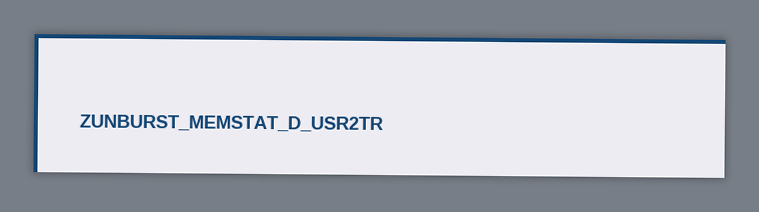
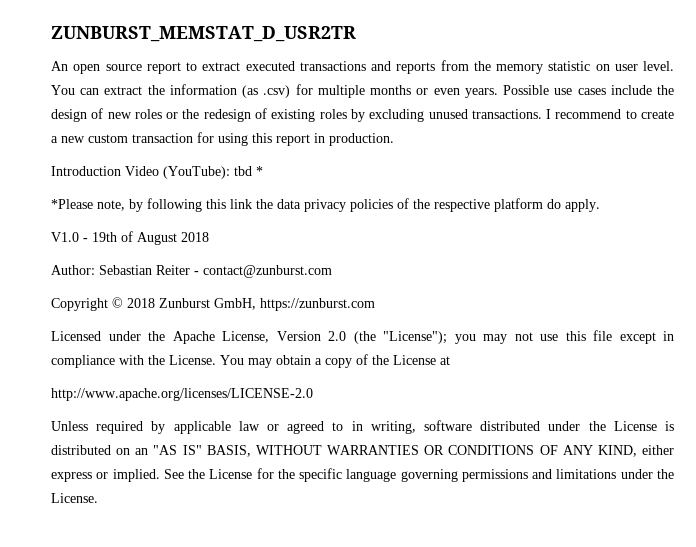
+ An open source report to extract executed transactions and reports from the memory statistic on user level. You can extract the information (as .csv) for multiple months or even years. Possible use cases include the design of new roles or the redesign of existing roles by excluding unused transactions. I recommend to create a new custom transaction for using this report in production.
+ Introduction Video (YouTube): tbd *
+ *Please note, by following this link the data privacy policies of the respective platform do apply.
+ V1.0 - 19th of August 2018
+ Author: Sebastian Reiter - contact@zunburst.com
+ Copyright © 2018 Zunburst GmbH, https://zunburst.com
+ Licensed under the Apache License, Version 2.0 (the "License"); you may not use this file except in compliance with the License. You may obtain a copy of the License at
+ http://www.apache.org/licenses/LICENSE-2.0
+ Unless required by applicable law or agreed to in writing, software distributed under the License is distributed on an "AS IS" BASIS, WITHOUT WARRANTIES OR CONDITIONS OF ANY KIND, either express or implied. See the License for the specific language governing permissions and limitations under the License.

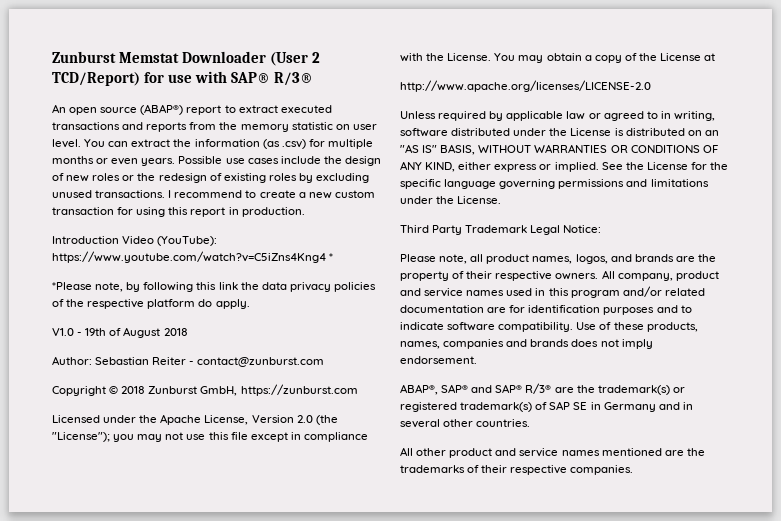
- ZUNBURST_MEMSTAT_D_USR2TR
+ Zunburst Memstat Downloader (User 2 TCD/Report) for use with SAP® R/3®
- An open source report to extract executed transactions and reports from the memory statistic on user level.
+ An open source (ABAP®) report to extract executed transactions and reports from the memory statistic on user level.
- Introduction Video (YouTube): tbd *
+ Introduction Video (YouTube): https://www.youtube.com/watch?v=C5iZns4Kng4 *
+ Third Party Trademark Legal Notice:
+ Please note, all product names, logos, and brands are the property of their respective owners. All company, product and service names used in this program and/or related documentation are for identification purposes and to indicate software compatibility. Use of these products, names, companies and brands does not imply endorsement.
+ ABAP®, SAP® and SAP® R/3® are the trademark(s) or registered trademark(s) of SAP SE in Germany and in several other countries.
+ All other product and service names mentioned are the trademarks of their respective companies.

